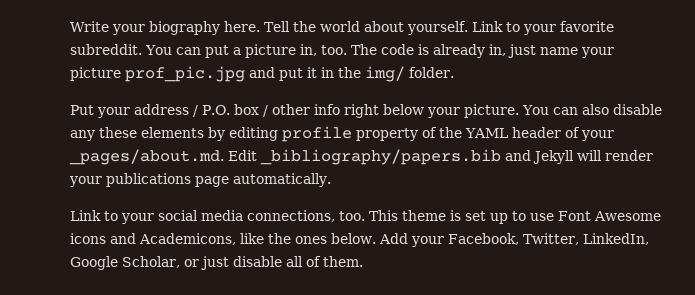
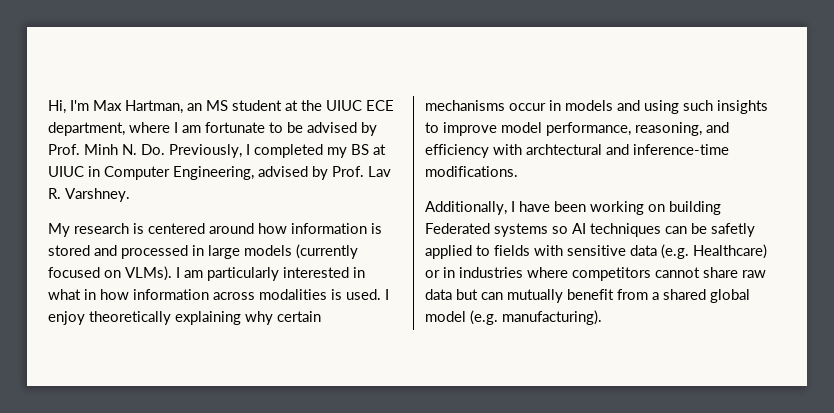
- Write your biography here. Tell the world about yourself. Link to your favorite subreddit. You can put a picture in, too. The code is already in, just name your picture prof_pic.jpg and put it in the img/ folder.
- Put your address / P.O. box / other info right below your picture. You can also disable any these elements by editing profile property of the YAML header of your _pages/about.md. Edit _bibliography/papers.bib and Jekyll will render your publications page automatically.
- Link to your social media connections, too. This theme is set up to use Font Awesome icons and Academicons, like the ones below. Add your Facebook, Twitter, LinkedIn, Google Scholar, or just disable all of them.
+ Hi, I'm Max Hartman, an MS student at the UIUC ECE department, where I am fortunate to be advised by Prof. Minh N. Do. Previously, I completed my BS at UIUC in Computer Engineering, advised by Prof. Lav R. Varshney.
+ My research is centered around how information is stored and processed in large models (currently focused on VLMs). I am particularly interested in what in how information across modalities is used. I enjoy theoretically explaining why certain mechanisms occur in models and using such insights to improve model performance, reasoning, and efficiency with archtectural and inference-time modifications.
+ Additionally, I have been working on building Federated systems so AI techniques can be safetly applied to fields with sensitive data (e.g. Healthcare) or in industries where competitors cannot share raw data but can mutually benefit from a shared global model (e.g. manufacturing).

